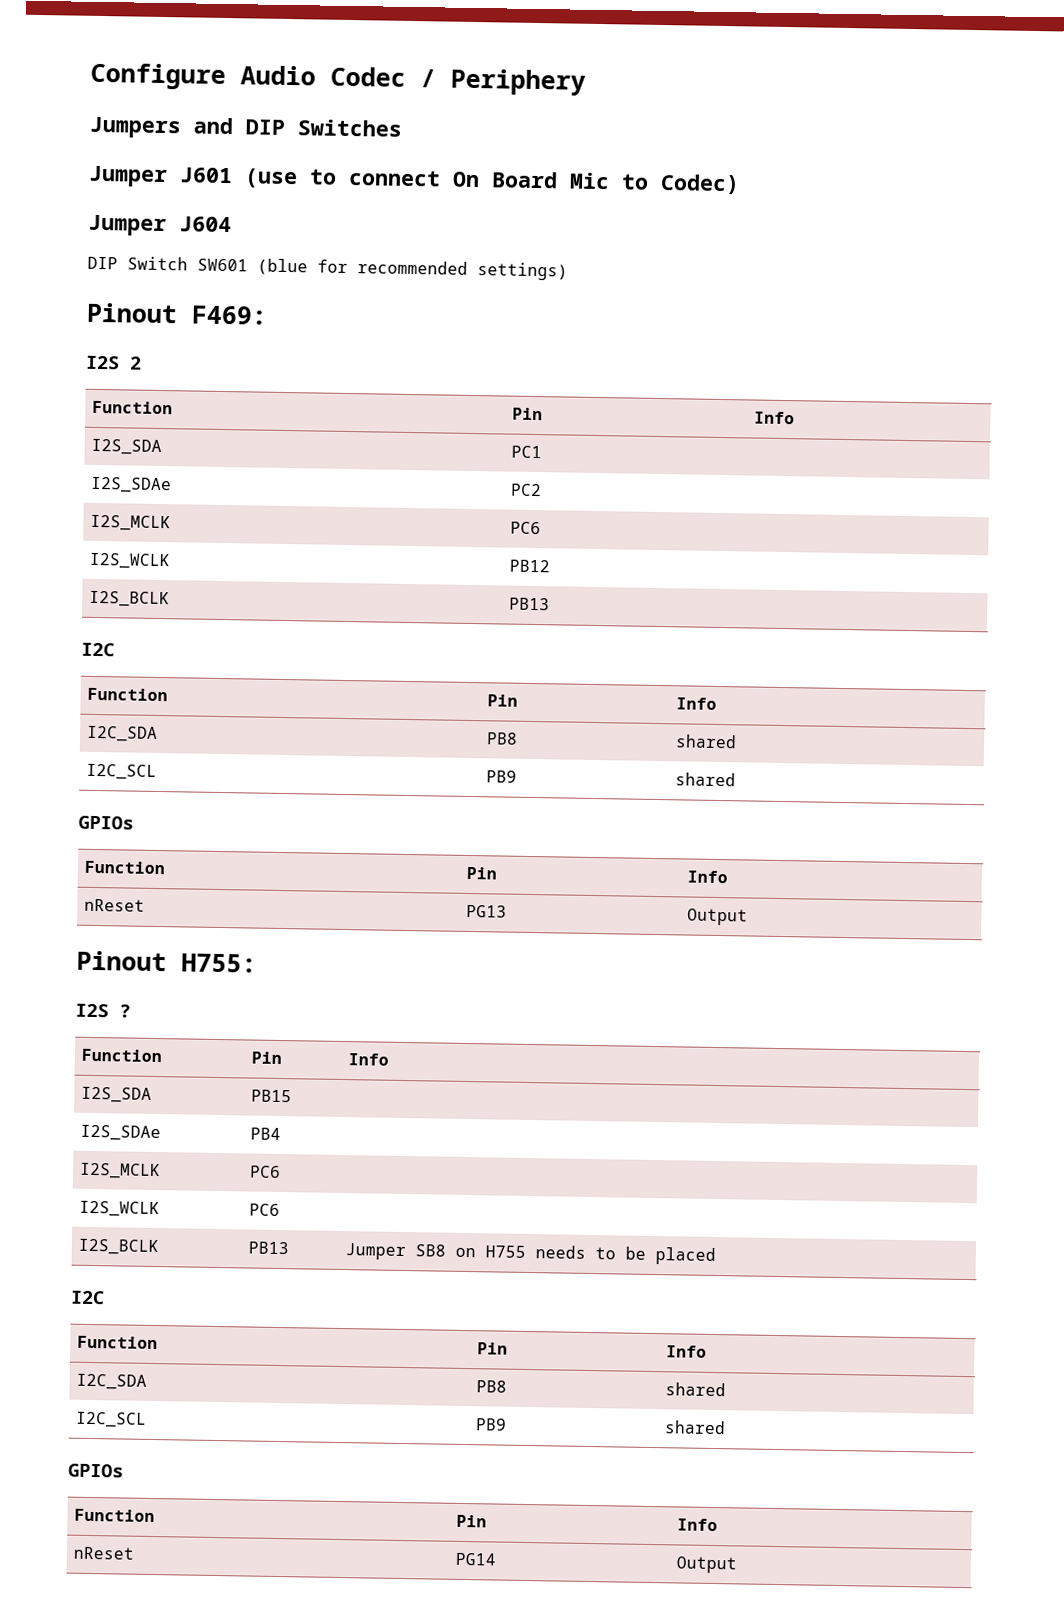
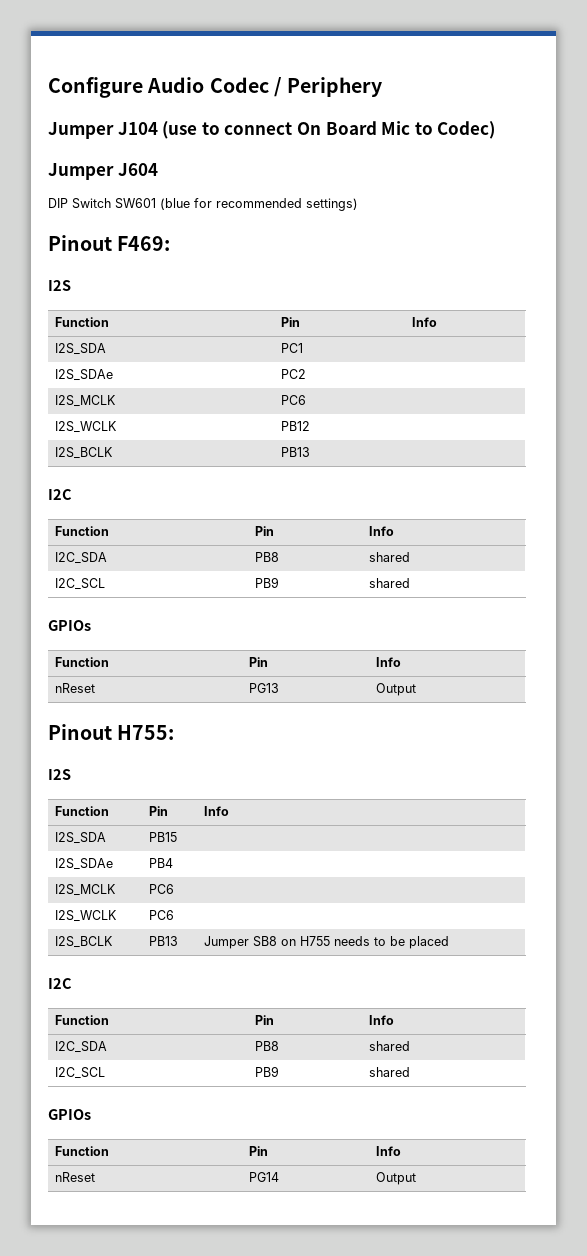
- Jumpers and DIP Switches
- Jumper J601 (use to connect On Board Mic to Codec)
+ Jumper J104 (use to connect On Board Mic to Codec)
  Pinout F469:
- I2S 2
+ I2S
  Pinout H755:
- I2S ?
+ I2S

